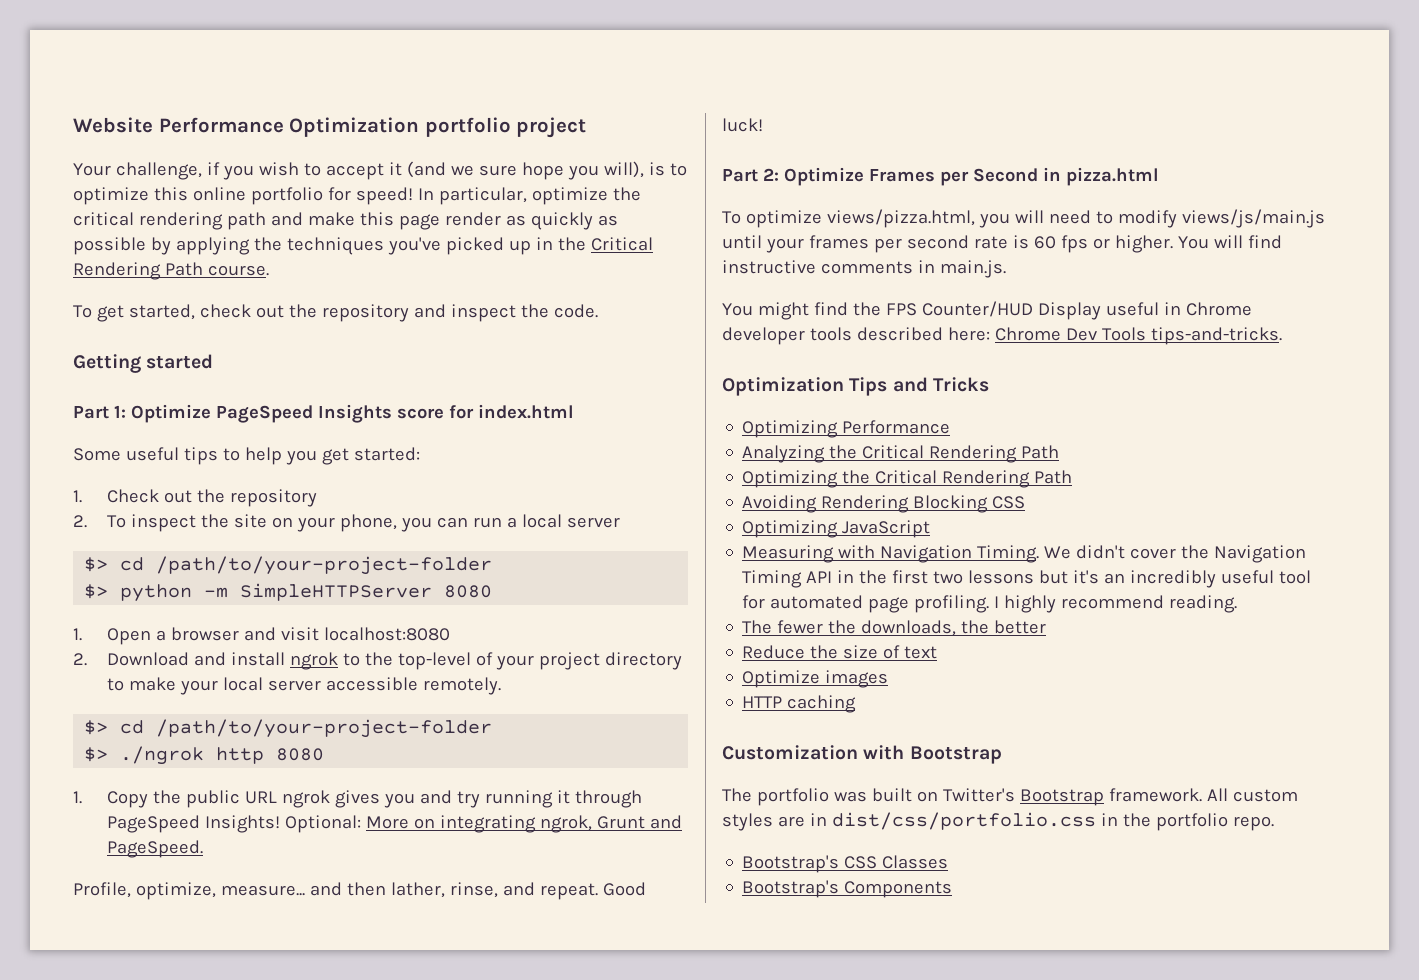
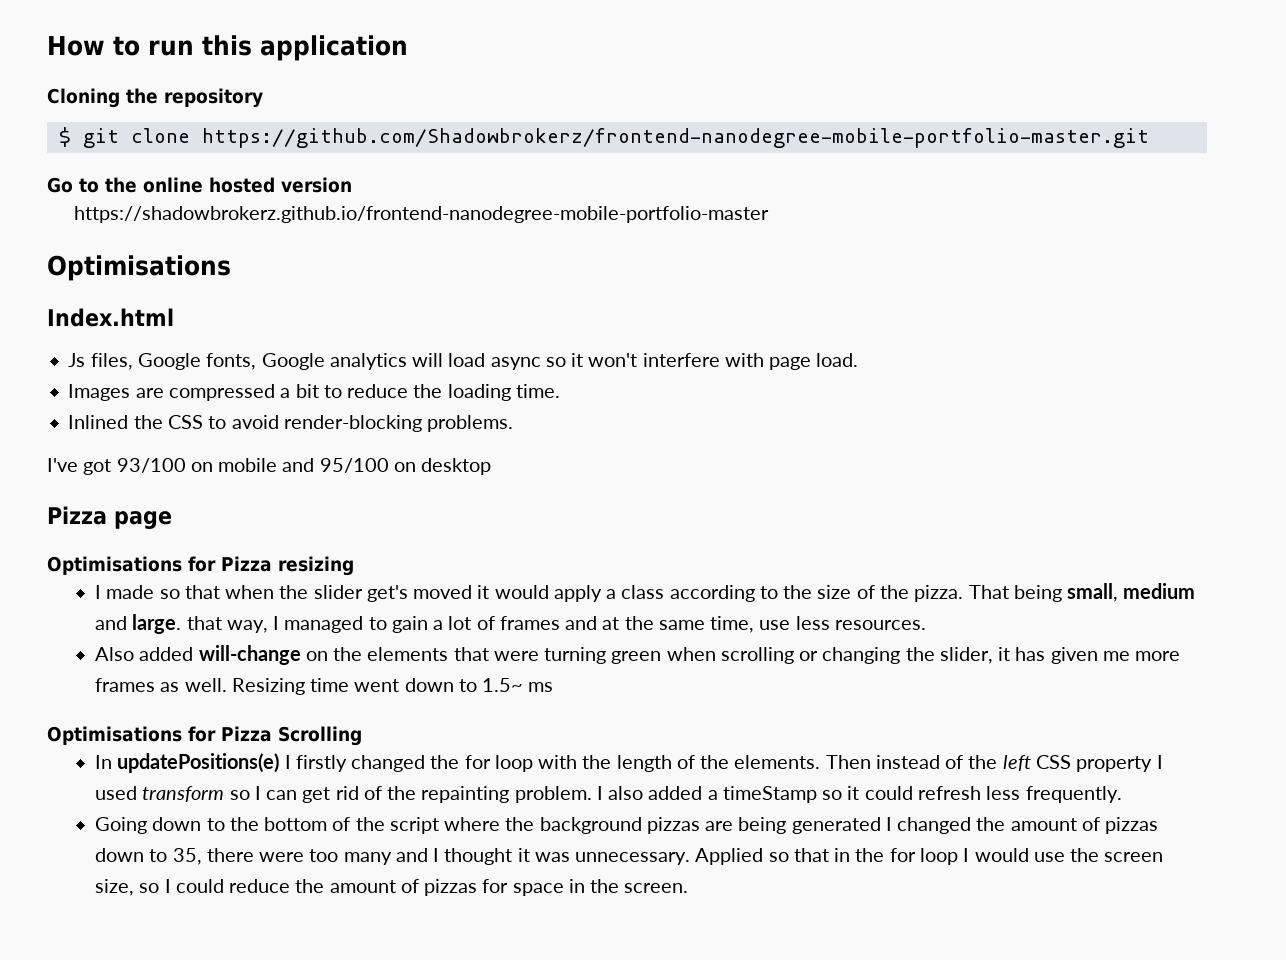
- Website Performance Optimization portfolio project
- Your challenge, if you wish to accept it (and we sure hope you will), is to optimize this online portfolio for speed! In particular, optimize the critical rendering path and make this page render as quickly as possible by applying the techniques you've picked up in the Critical Rendering Path course.
- To get started, check out the repository and inspect the code.
- Getting started
- Part 1: Optimize PageSpeed Insights score for index.html
- Some useful tips to help you get started:
- 1. Check out the repository
- 2. To inspect the site on your phone, you can run a local server
- $> cd /path/to/your-project-folder
- $> python -m SimpleHTTPServer 8080
- 1. Open a browser and visit localhost:8080
- 2. Download and install ngrok to the top-level of your project directory to make your local server accessible remotely.
- $> cd /path/to/your-project-folder
- $> ./ngrok http 8080
- 1. Copy the public URL ngrok gives you and try running it through PageSpeed Insights! Optional: More on integrating ngrok, Grunt and PageSpeed.
- Profile, optimize, measure... and then lather, rinse, and repeat. Good luck!
- Part 2: Optimize Frames per Second in pizza.html
- To optimize views/pizza.html, you will need to modify views/js/main.js until your frames per second rate is 60 fps or higher. You will find instructive comments in main.js.
- You might find the FPS Counter/HUD Display useful in Chrome developer tools described here: Chrome Dev Tools tips-and-tricks.
- Optimization Tips and Tricks
- Optimizing Performance
- Analyzing the Critical Rendering Path
- Optimizing the Critical Rendering Path
- Avoiding Rendering Blocking CSS
- Optimizing JavaScript
- Measuring with Navigation Timing. We didn't cover the Navigation Timing API in the first two lessons but it's an incredibly useful tool for automated page profiling. I highly recommend reading.
- The fewer the downloads, the better
- Reduce the size of text
- Optimize images
- HTTP caching
- Customization with Bootstrap
- The portfolio was built on Twitter's Bootstrap framework. All custom styles are in dist/css/portfolio.css in the portfolio repo.
- Bootstrap's CSS Classes
- Bootstrap's Components
+ How to run this application
+ Cloning the repository
+ $ git clone https://github.com/Shadowbrokerz/frontend-nanodegree-mobile-portfolio-master.git
+ Go to the online hosted version
+ https://shadowbrokerz.github.io/frontend-nanodegree-mobile-portfolio-master
+ Optimisations
+ Index.html
+ Js files, Google fonts, Google analytics will load async so it won't interfere with page load.
+ Images are compressed a bit to reduce the loading time.
+ Inlined the CSS to avoid render-blocking problems.
+ I've got 93/100 on mobile and 95/100 on desktop
+ Pizza page
+ Optimisations for Pizza resizing
+ I made so that when the slider get's moved it would apply a class according to the size of the pizza. That being small, medium and large. that way, I managed to gain a lot of frames and at the same time, use less resources.
+ Also added will-change on the elements that were turning green when scrolling or changing the slider, it has given me more frames as well. Resizing time went down to 1.5~ ms
+ Optimisations for Pizza Scrolling
+ In updatePositions(e) I firstly changed the for loop with the length of the elements. Then instead of the left CSS property I used transform so I can get rid of the repainting problem. I also added a timeStamp so it could refresh less frequently.
+ Going down to the bottom of the script where the background pizzas are being generated I changed the amount of pizzas down to 35, there were too many and I thought it was unnecessary. Applied so that in the for loop I would use the screen size, so I could reduce the amount of pizzas for space in the screen.

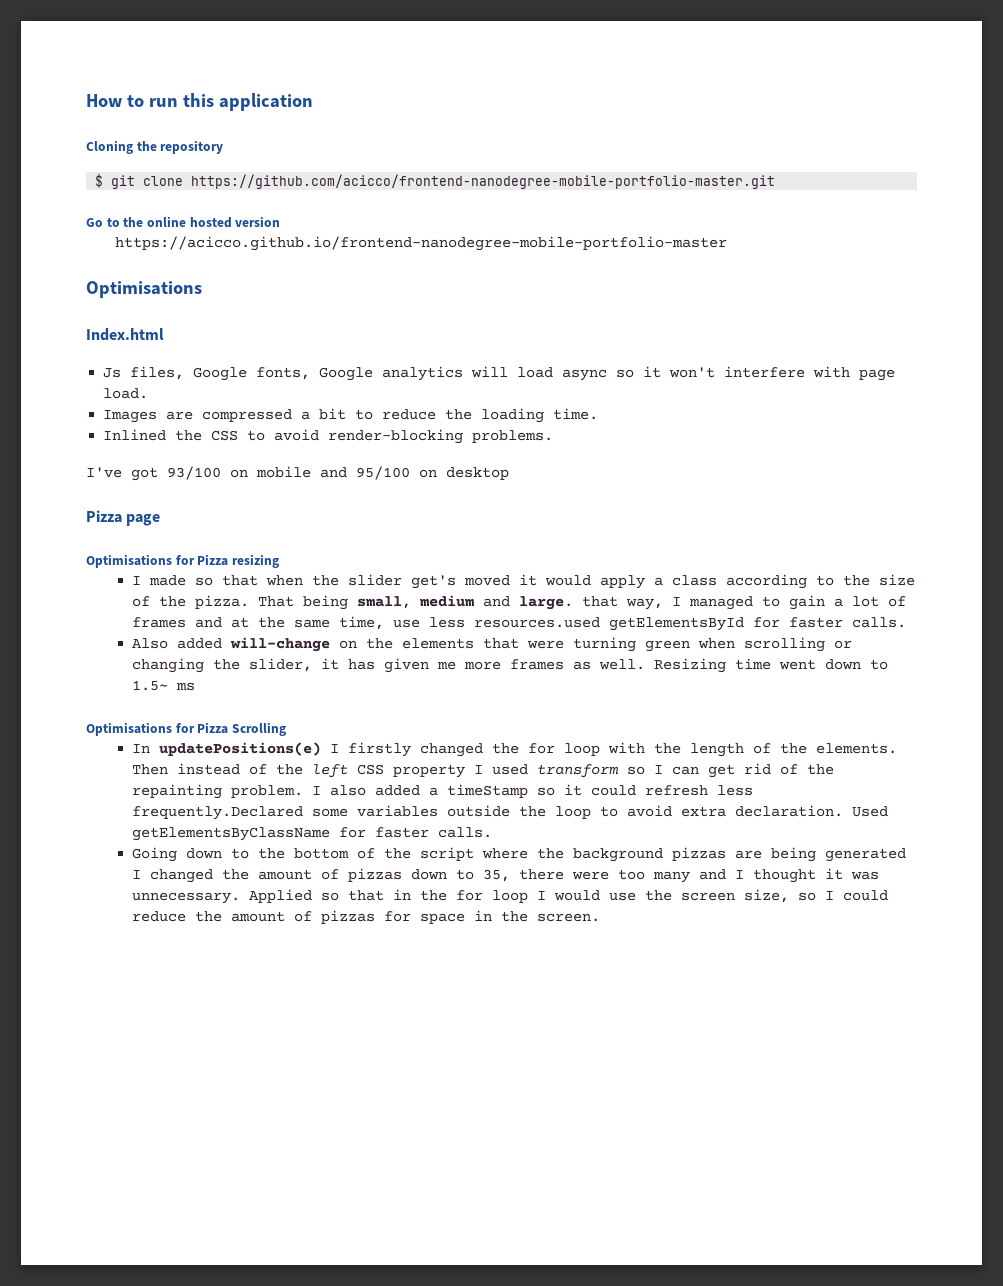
- $ git clone https://github.com/Shadowbrokerz/frontend-nanodegree-mobile-portfolio-master.git
+ $ git clone https://github.com/acicco/frontend-nanodegree-mobile-portfolio-master.git
- https://shadowbrokerz.github.io/frontend-nanodegree-mobile-portfolio-master
+ https://acicco.github.io/frontend-nanodegree-mobile-portfolio-master
- That being small, medium and large. that way, I managed to gain a lot of frames and at the same time, use less resources.
+ That being small, medium and large. that way, I managed to gain a lot of frames and at the same time, use less resources.used getElementsById for faster calls.
- I also added a timeStamp so it could refresh less frequently.
+ I also added a timeStamp so it could refresh less frequently.Declared some variables outside the loop to avoid extra declaration. Used getElementsByClassName for faster calls.

